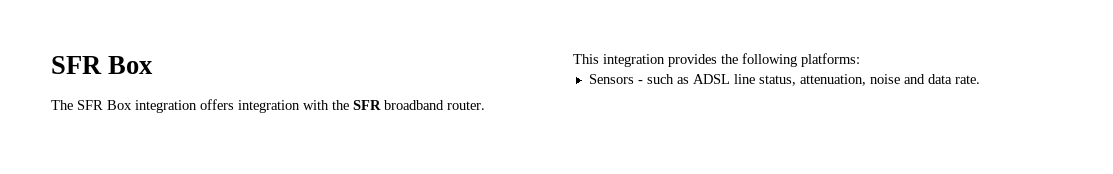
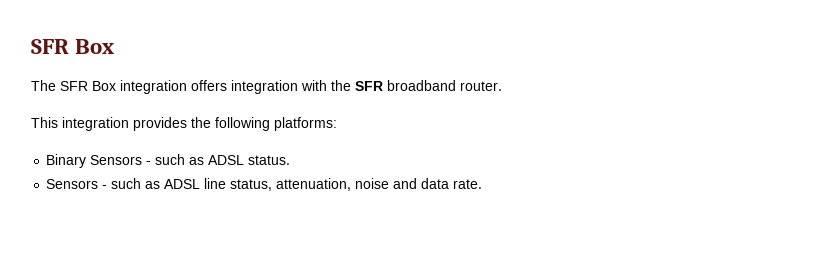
+ Binary Sensors - such as ADSL status.

